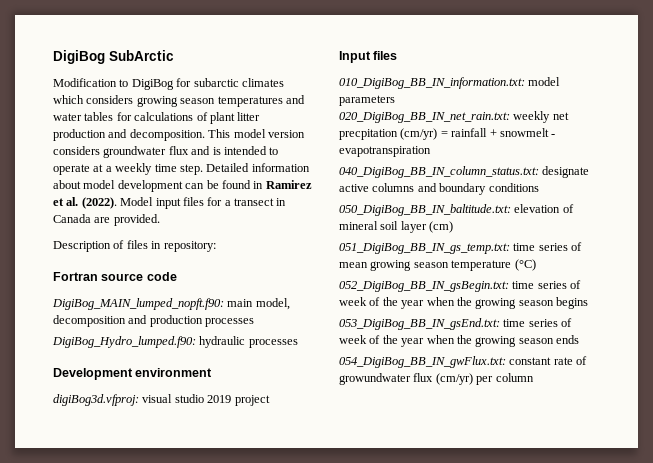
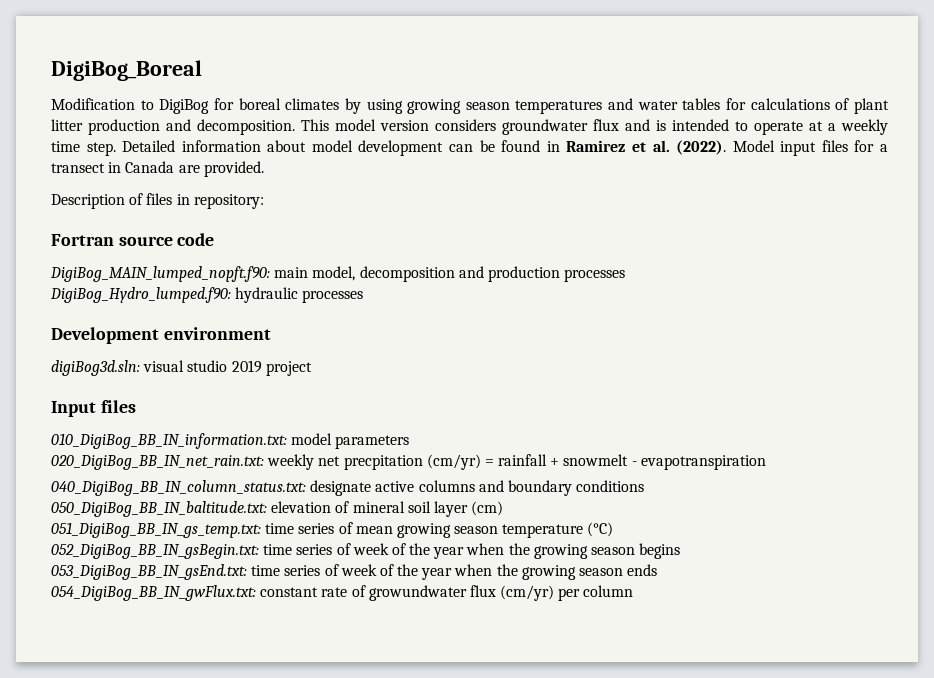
- DigiBog SubArctic
+ DigiBog_Boreal
- Modification to DigiBog for subarctic climates which considers growing season temperatures and water tables for calculations of plant litter production and decomposition.
+ Modification to DigiBog for boreal climates by using growing season temperatures and water tables for calculations of plant litter production and decomposition.
- digiBog3d.vfproj: visual studio 2019 project
+ digiBog3d.sln: visual studio 2019 project

